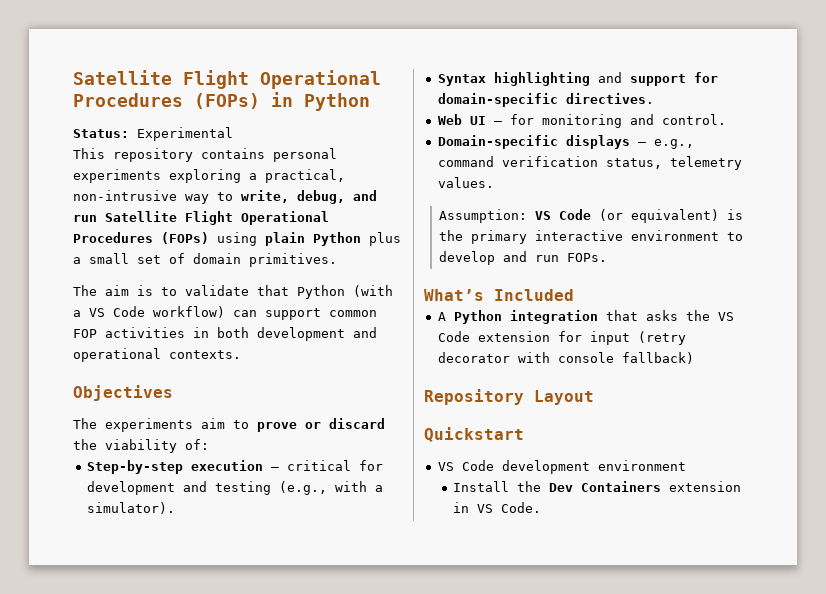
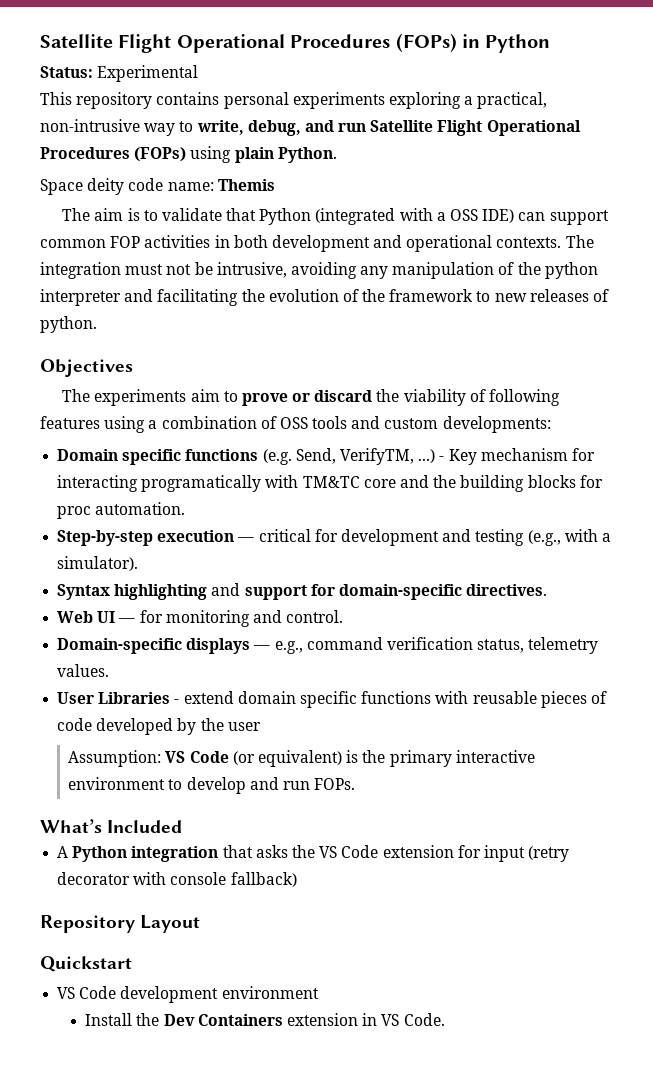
- This repository contains personal experiments exploring a practical, non-intrusive way to write, debug, and run Satellite Flight Operational Procedures (FOPs) using plain Python plus a small set of domain primitives.
+ This repository contains personal experiments exploring a practical, non-intrusive way to write, debug, and run Satellite Flight Operational Procedures (FOPs) using plain Python.
+ Space deity code name: Themis
- The aim is to validate that Python (with a VS Code workflow) can support common FOP activities in both development and operational contexts.
+ The aim is to validate that Python (integrated with a OSS IDE) can support common FOP activities in both development and operational contexts. The integration must not be intrusive, avoiding any manipulation of the python interpreter and facilitating the evolution of the framework to new releases of python.
- The experiments aim to prove or discard the viability of:
+ The experiments aim to prove or discard the viability of following features using a combination of OSS tools and custom developments:
+ Domain specific functions (e.g. Send, VerifyTM, ...) - Key mechanism for interacting programatically with TM&TC core and the building blocks for proc automation.
+ User Libraries - extend domain specific functions with reusable pieces of code developed by the user

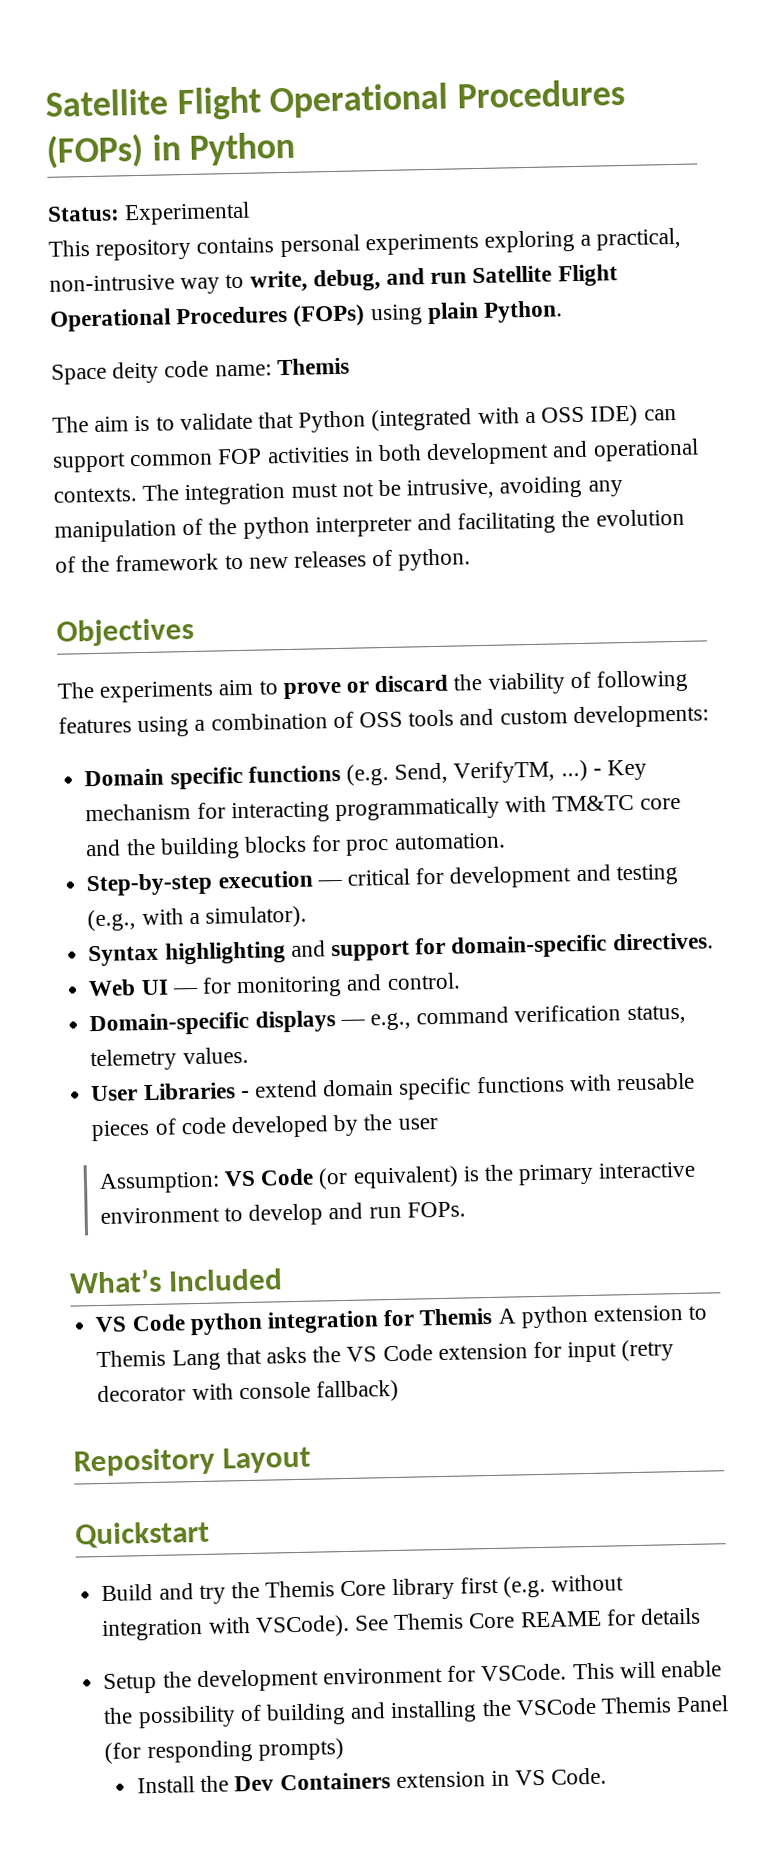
- - Key mechanism for interacting programatically with TM&TC core and the building blocks for proc automation.
+ - Key mechanism for interacting programmatically with TM&TC core and the building blocks for proc automation.
- A Python integration that asks the VS Code extension for input (retry decorator with console fallback)
+ VS Code python integration for Themis A python extension to Themis Lang that asks the VS Code extension for input (retry decorator with console fallback)
- VS Code development environment
+ Build and try the Themis Core library first (e.g. without integration with VSCode). See Themis Core REAME for details
+ Setup the development environment for VSCode. This will enable the possibility of building and installing the VSCode Themis Panel (for responding prompts)

